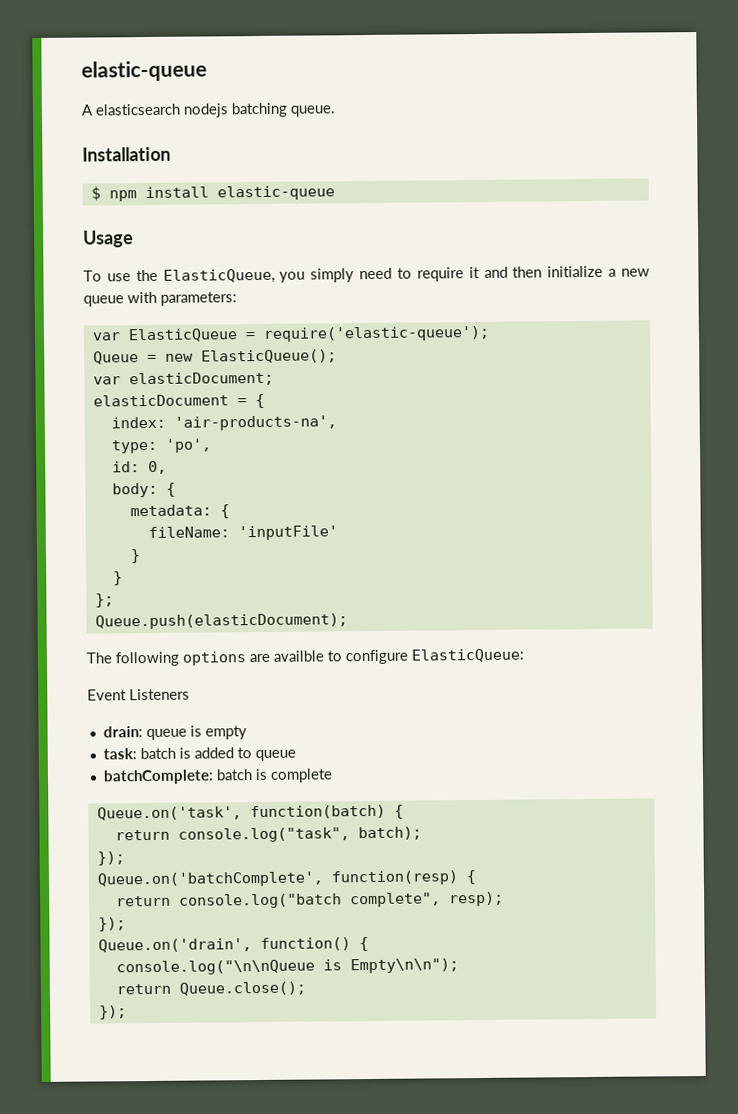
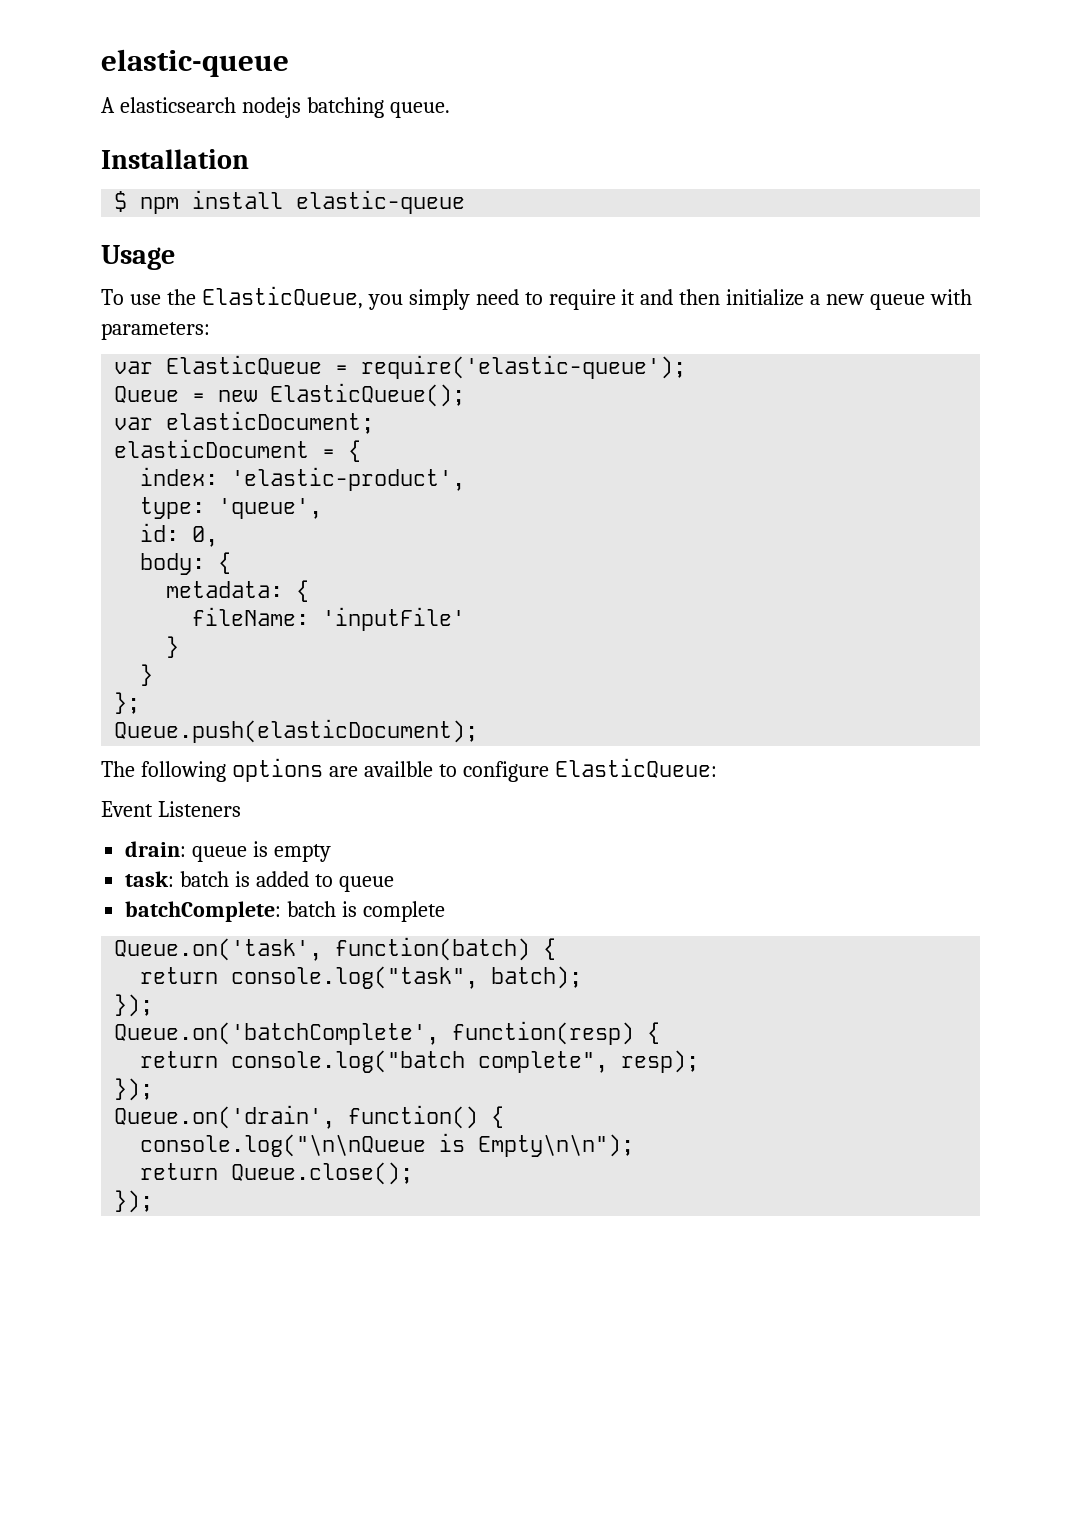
- index: 'air-products-na',
+ index: 'elastic-product',
- type: 'po',
+ type: 'queue',

